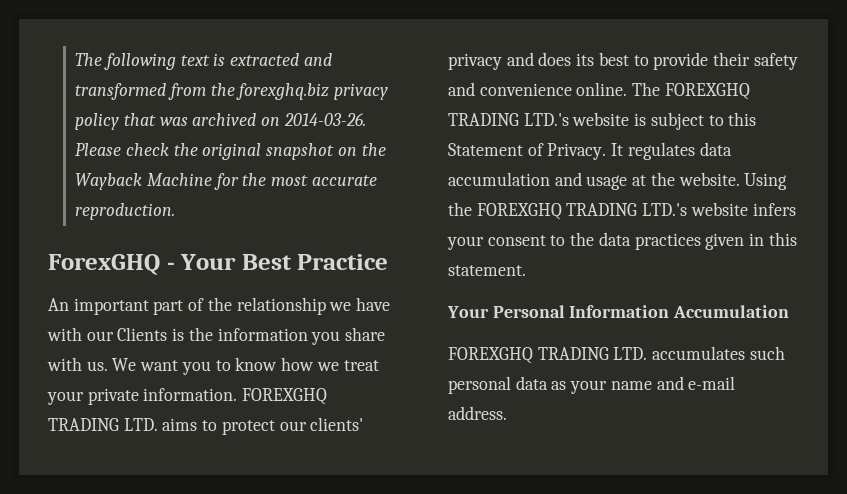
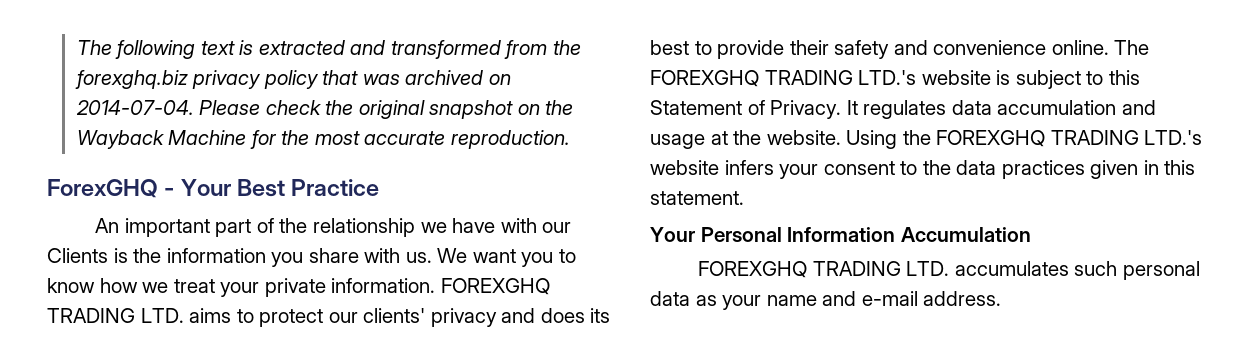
- The following text is extracted and transformed from the forexghq.biz privacy policy that was archived on 2014-03-26.
+ The following text is extracted and transformed from the forexghq.biz privacy policy that was archived on 2014-07-04.

